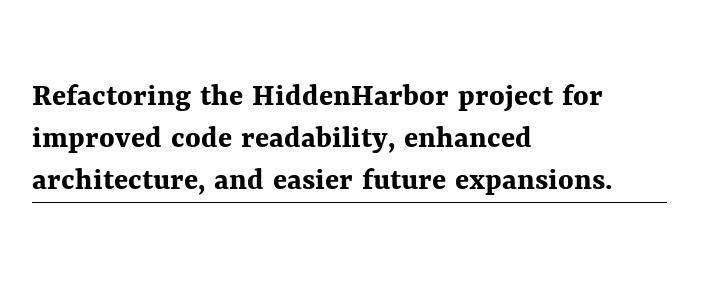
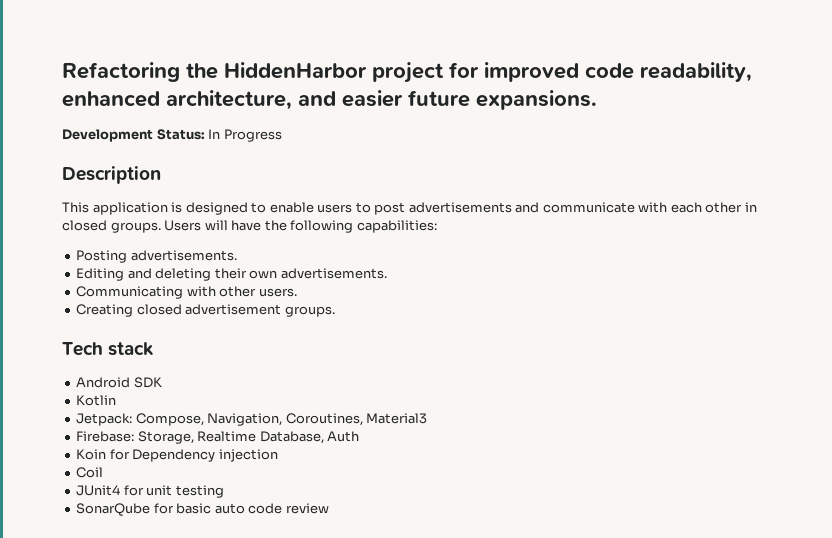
+ Development Status: In Progress
+ Description
+ This application is designed to enable users to post advertisements and communicate with each other in closed groups. Users will have the following capabilities:
+ Posting advertisements.
+ Editing and deleting their own advertisements.
+ Communicating with other users.
+ Creating closed advertisement groups.
+ Tech stack
+ Android SDK
+ Kotlin
+ Jetpack: Compose, Navigation, Coroutines, Material3
+ Firebase: Storage, Realtime Database, Auth
+ Koin for Dependency injection
+ Coil
+ JUnit4 for unit testing
+ SonarQube for basic auto code review

